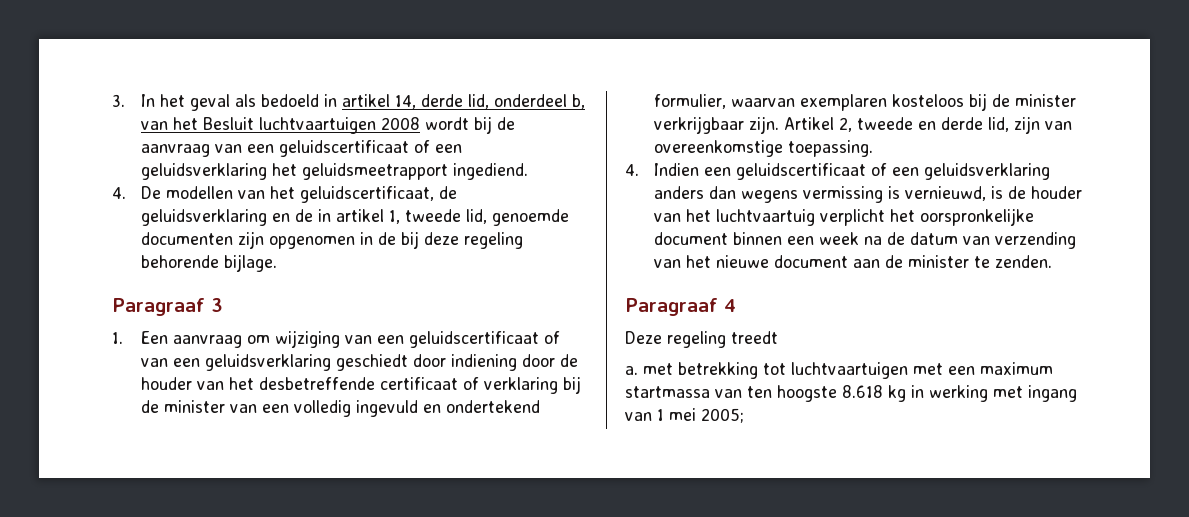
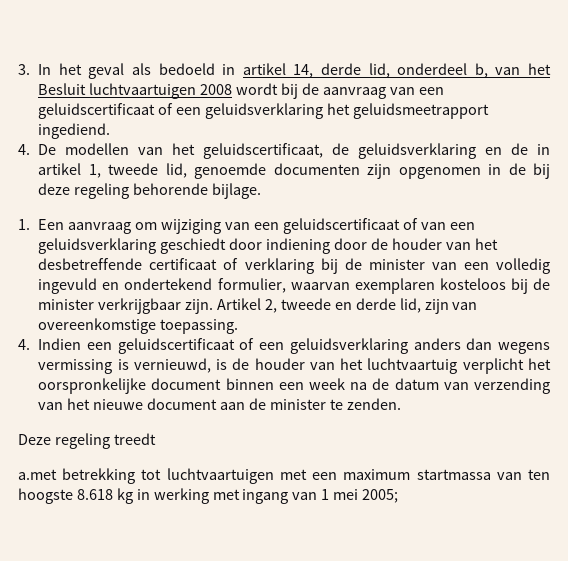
- Paragraaf 3
- Paragraaf 4
- a. met betrekking tot luchtvaartuigen met een maximum startmassa van ten hoogste 8.618 kg in werking met ingang van 1 mei 2005;
+ a.met betrekking tot luchtvaartuigen met een maximum startmassa van ten hoogste 8.618 kg in werking met ingang van 1 mei 2005;

